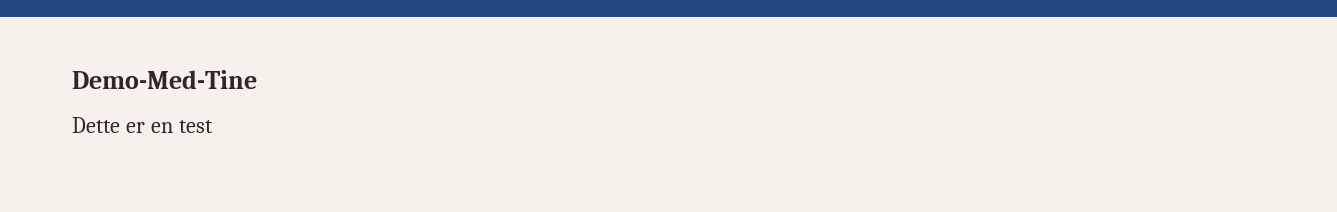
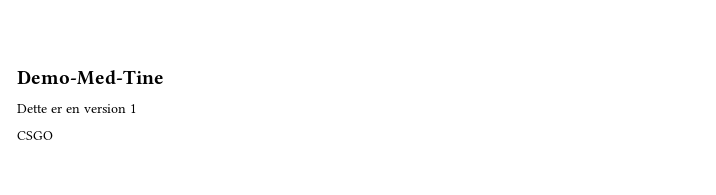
- Dette er en test
+ Dette er en version 1
+ CSGO

